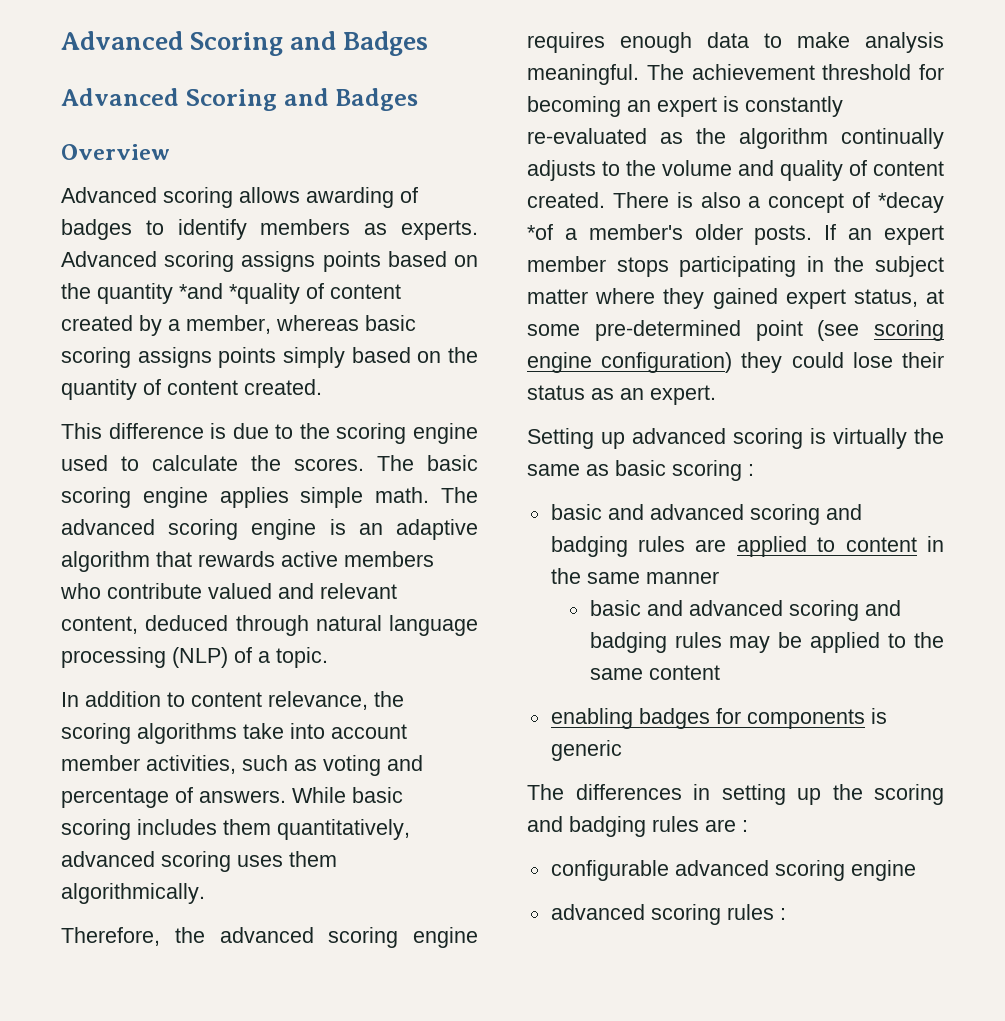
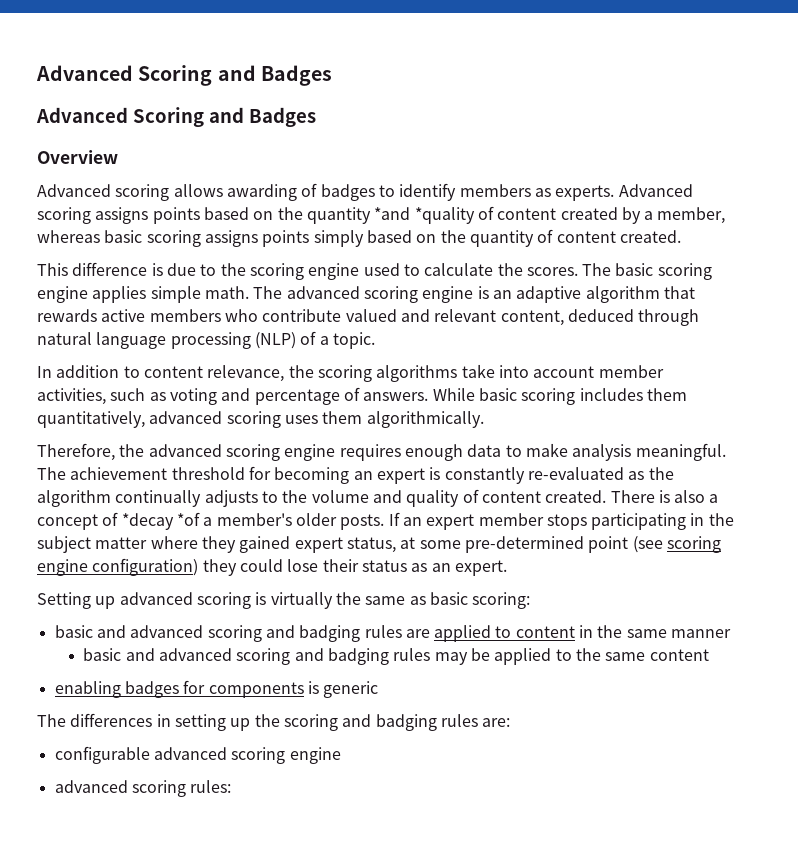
- Setting up advanced scoring is virtually the same as basic scoring :
+ Setting up advanced scoring is virtually the same as basic scoring:
- The differences in setting up the scoring and badging rules are :
+ The differences in setting up the scoring and badging rules are:
- advanced scoring rules :
+ advanced scoring rules:

